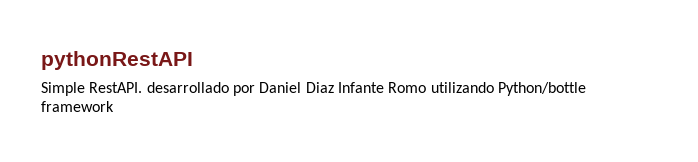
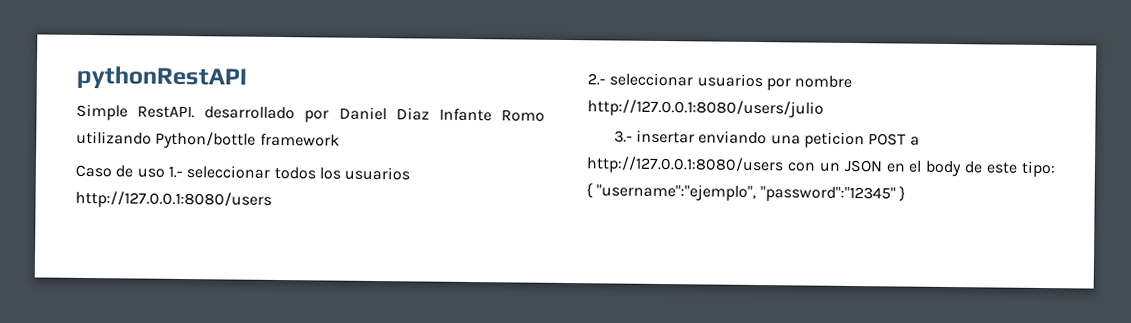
+ Caso de uso 1.- seleccionar todos los usuarios http://127.0.0.1:8080/users
+ 2.- seleccionar usuarios por nombre http://127.0.0.1:8080/users/julio
+ 3.- insertar enviando una peticion POST a http://127.0.0.1:8080/users con un JSON en el body de este tipo: { "username":"ejemplo", "password":"12345" }

